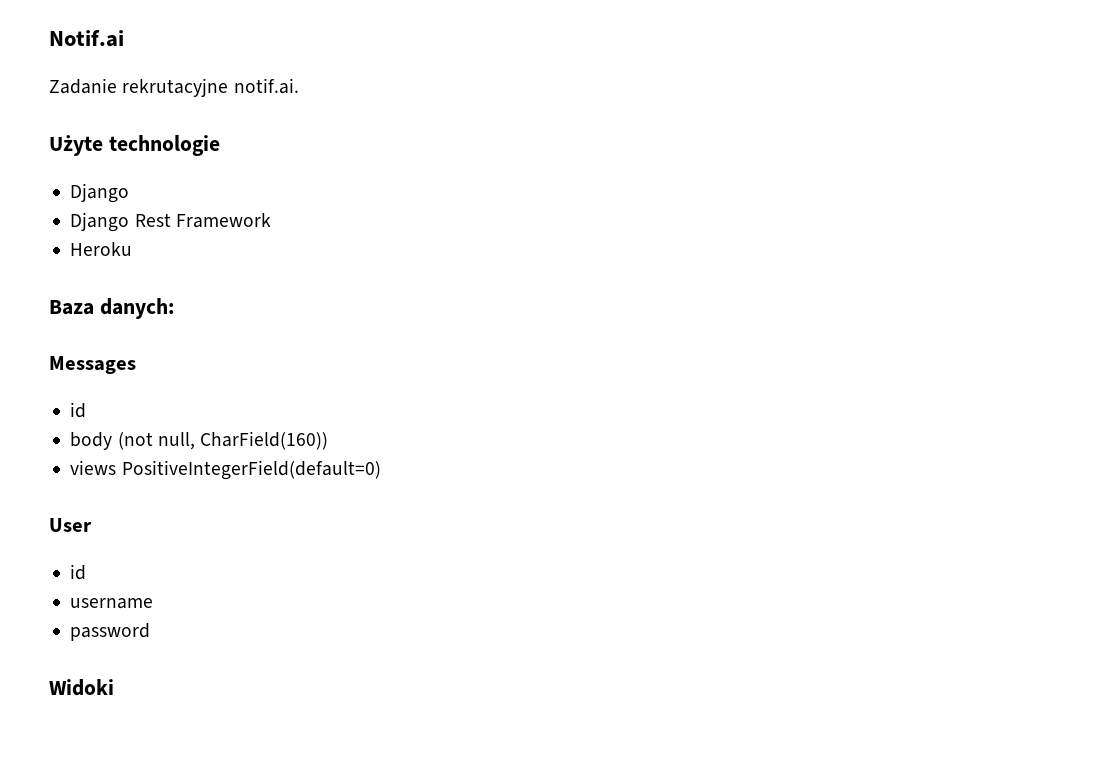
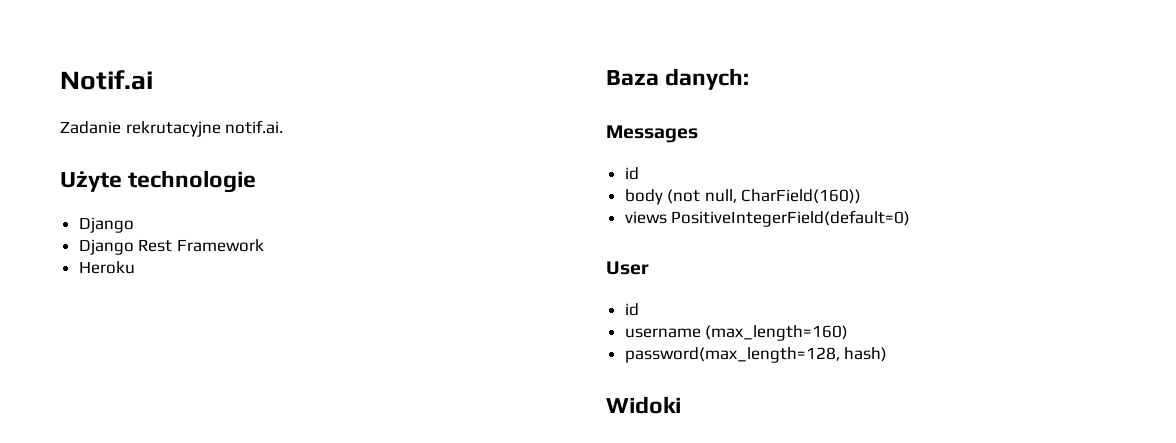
- username
- password
+ username (max_length=160)
+ password(max_length=128, hash)

